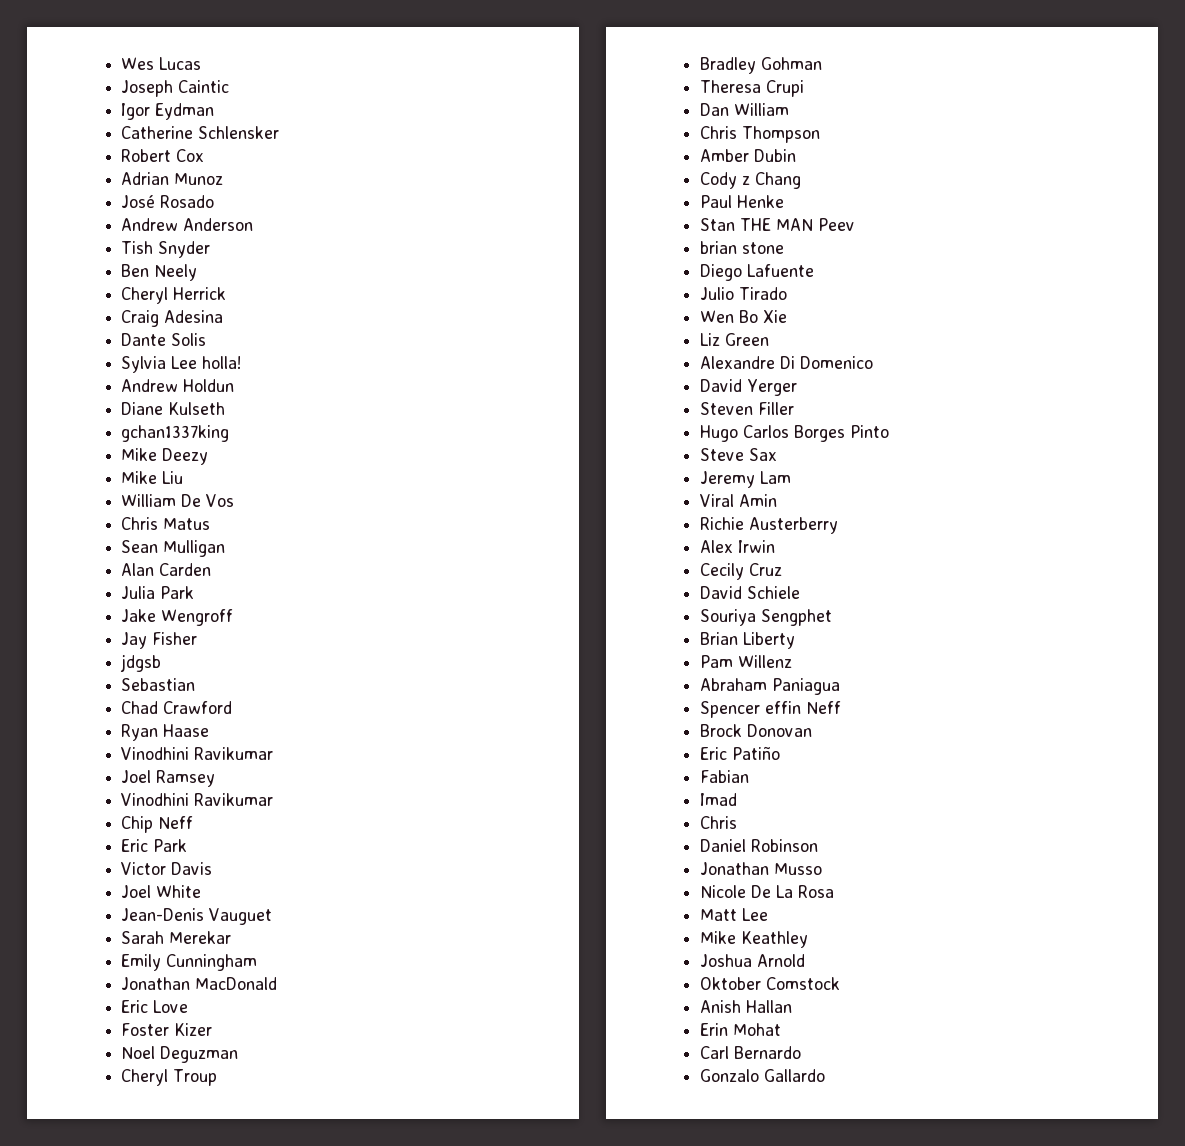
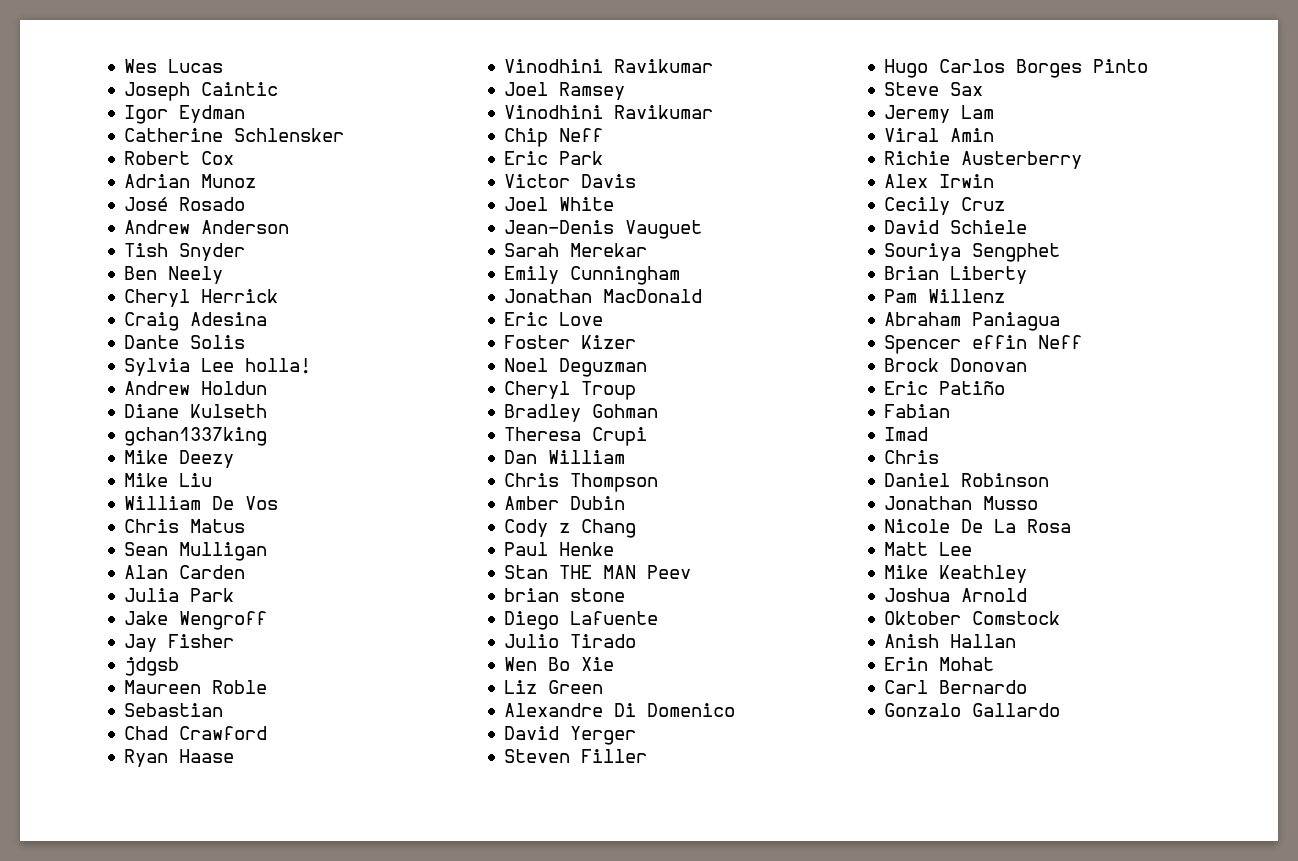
+ Maureen Roble

